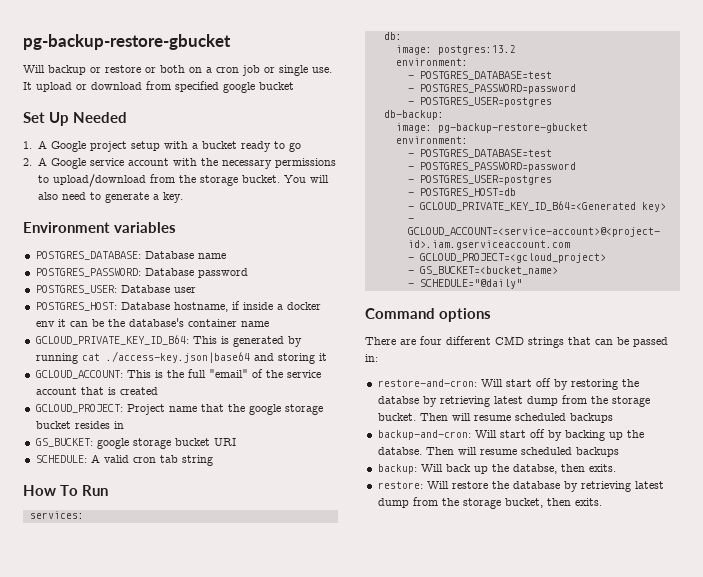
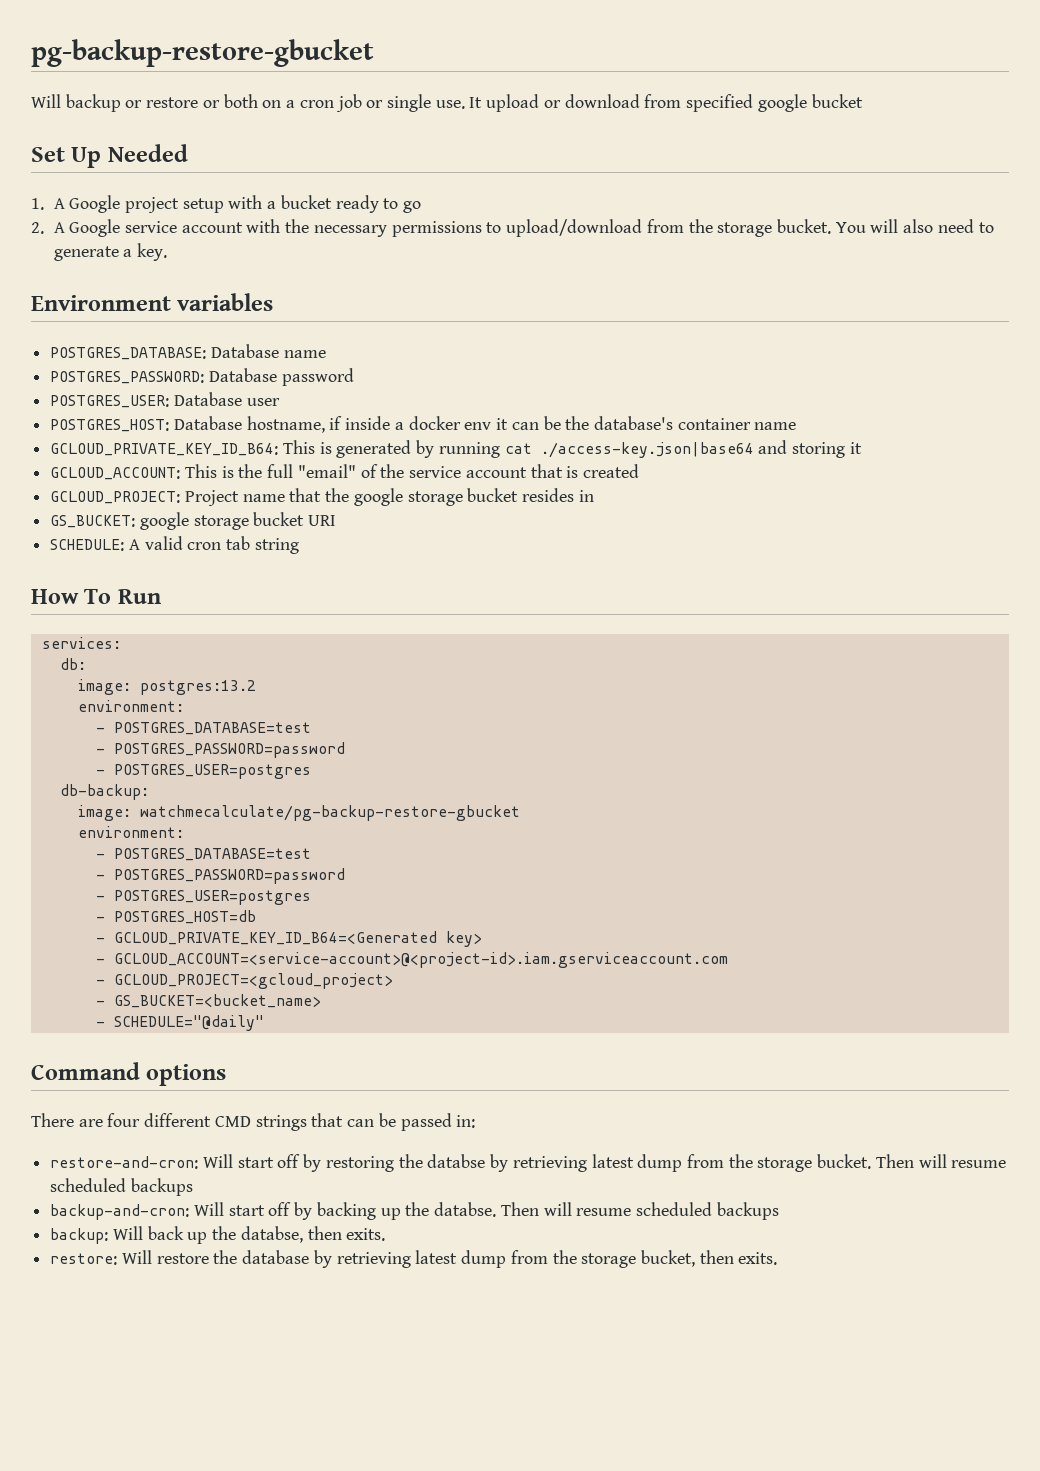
- image: pg-backup-restore-gbucket
+ image: watchmecalculate/pg-backup-restore-gbucket

